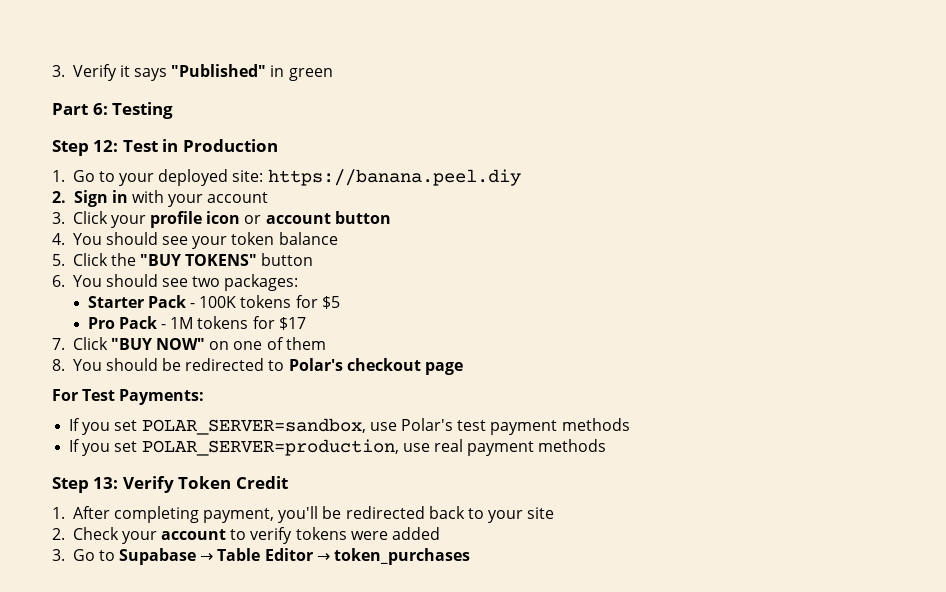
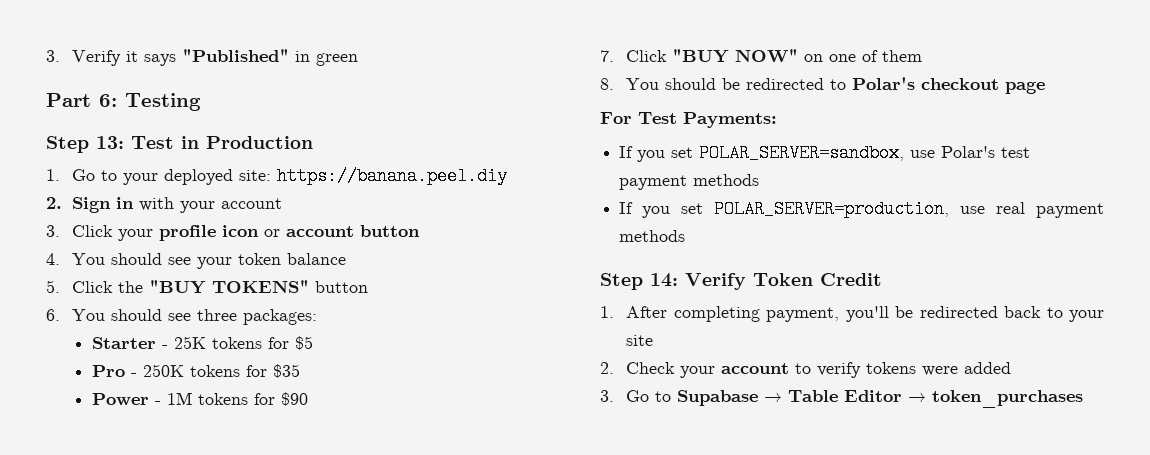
- Step 12: Test in Production
+ Step 13: Test in Production
- 6. You should see two packages:
+ 6. You should see three packages:
- Starter Pack - 100K tokens for $5
+ Starter - 25K tokens for $5
- Pro Pack - 1M tokens for $17
+ Pro - 250K tokens for $35
+ Power - 1M tokens for $90
- Step 13: Verify Token Credit
+ Step 14: Verify Token Credit

